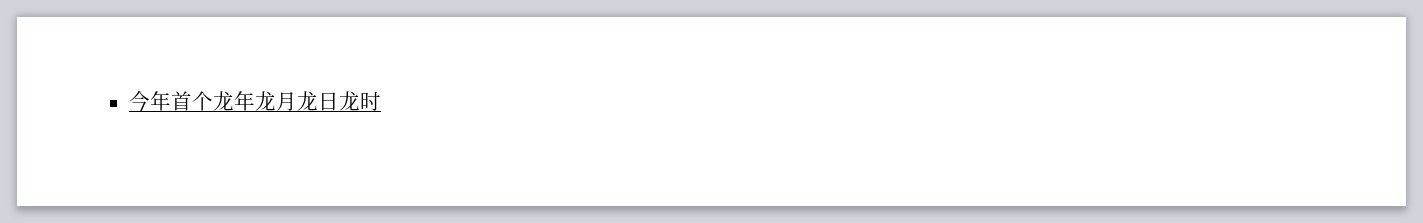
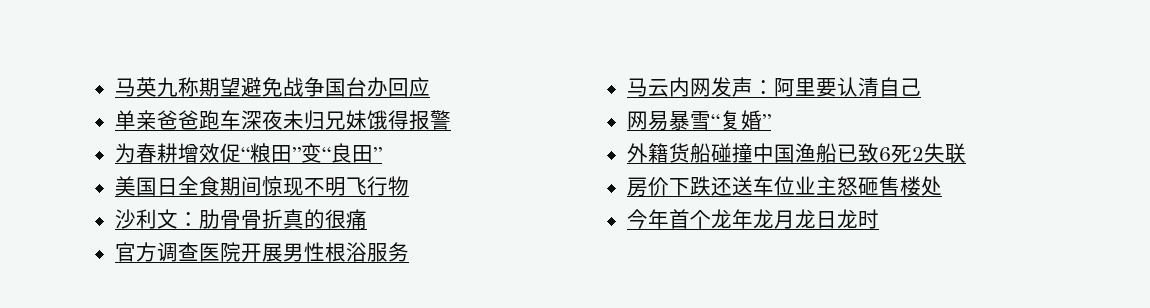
+ 马英九称期望避免战争国台办回应
+ 单亲爸爸跑车深夜未归兄妹饿得报警
+ 为春耕增效促“粮田”变“良田”
+ 美国日全食期间惊现不明飞行物
+ 沙利文：肋骨骨折真的很痛
+ 官方调查医院开展男性根浴服务
+ 马云内网发声：阿里要认清自己
+ 网易暴雪“复婚”
+ 外籍货船碰撞中国渔船已致6死2失联
+ 房价下跌还送车位业主怒砸售楼处

